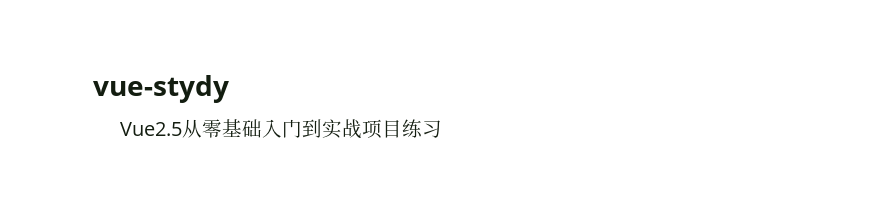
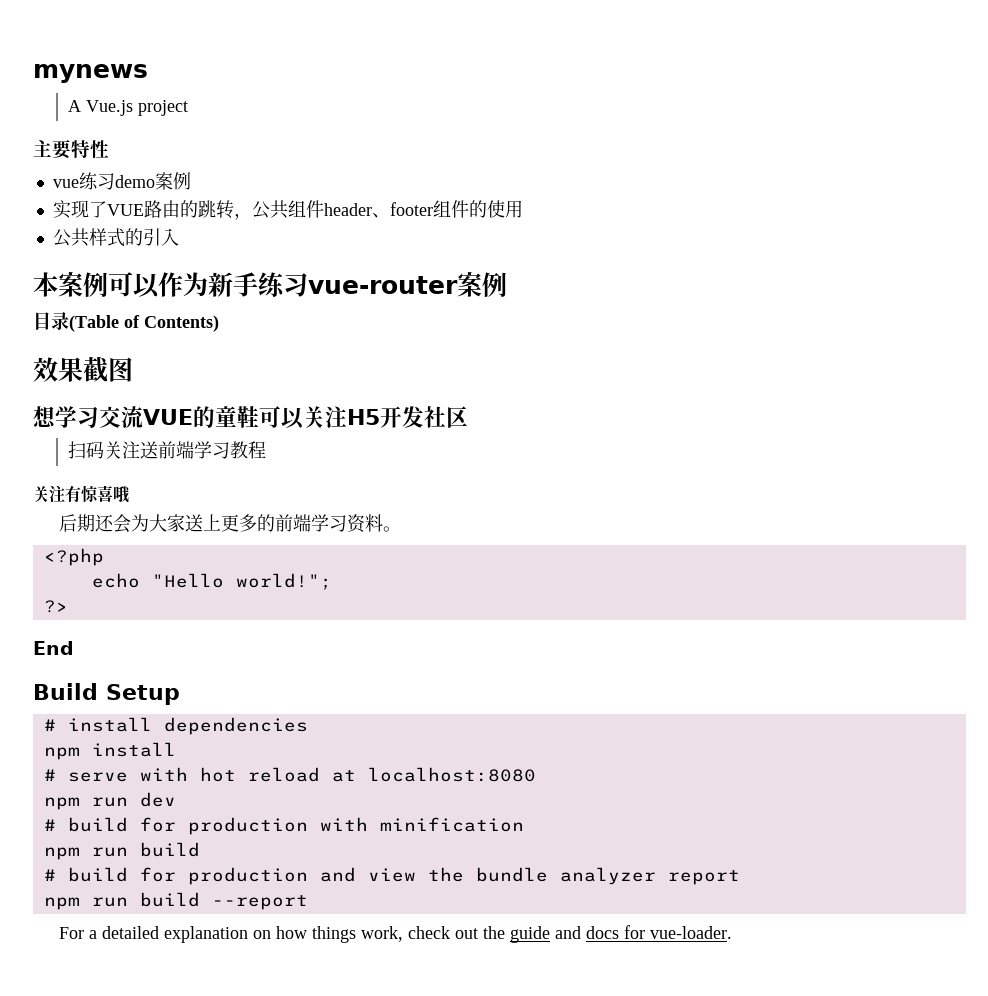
- vue-stydy
- Vue2.5从零基础入门到实战项目练习
+ mynews
+ A Vue.js project
+ 主要特性
+ vue练习demo案例
+ 实现了VUE路由的跳转，公共组件header、footer组件的使用
+ 公共样式的引入
+ 本案例可以作为新手练习vue-router案例
+ 目录(Table of Contents)
+ 效果截图
+ 想学习交流VUE的童鞋可以关注H5开发社区
+ 扫码关注送前端学习教程
+ 关注有惊喜哦
+ 后期还会为大家送上更多的前端学习资料。
+ <?php
+ echo "Hello world!";
+ ?>
+ End
+ Build Setup
+ # install dependencies
+ npm install
+ # serve with hot reload at localhost:8080
+ npm run dev
+ # build for production with minification
+ npm run build
+ # build for production and view the bundle analyzer report
+ npm run build --report
+ For a detailed explanation on how things work, check out the guide and docs for vue-loader.

